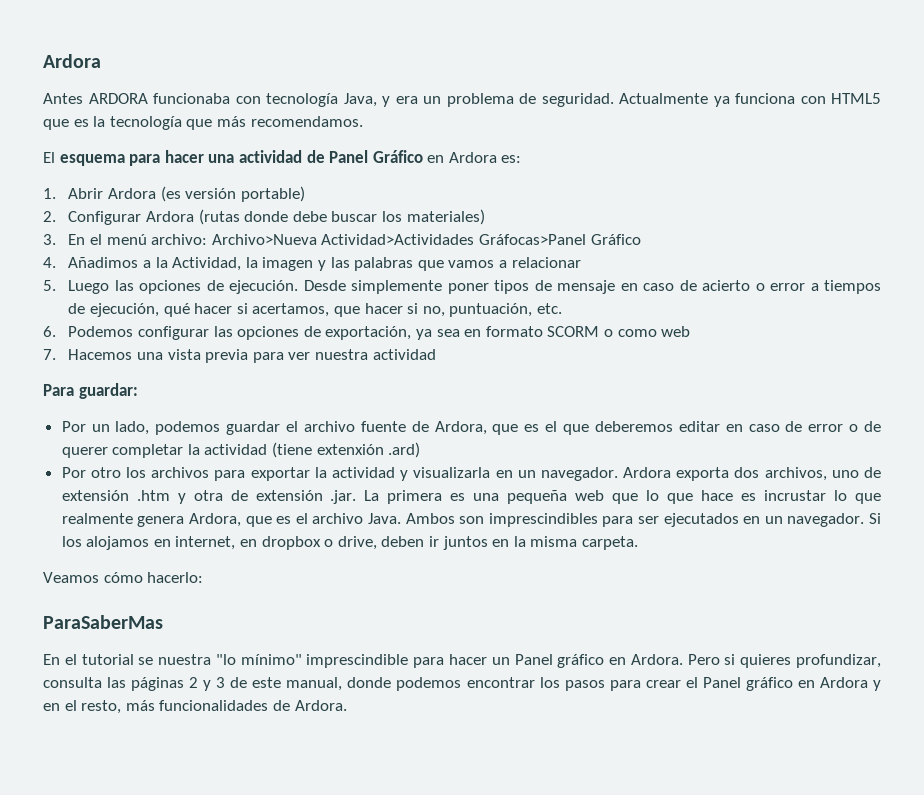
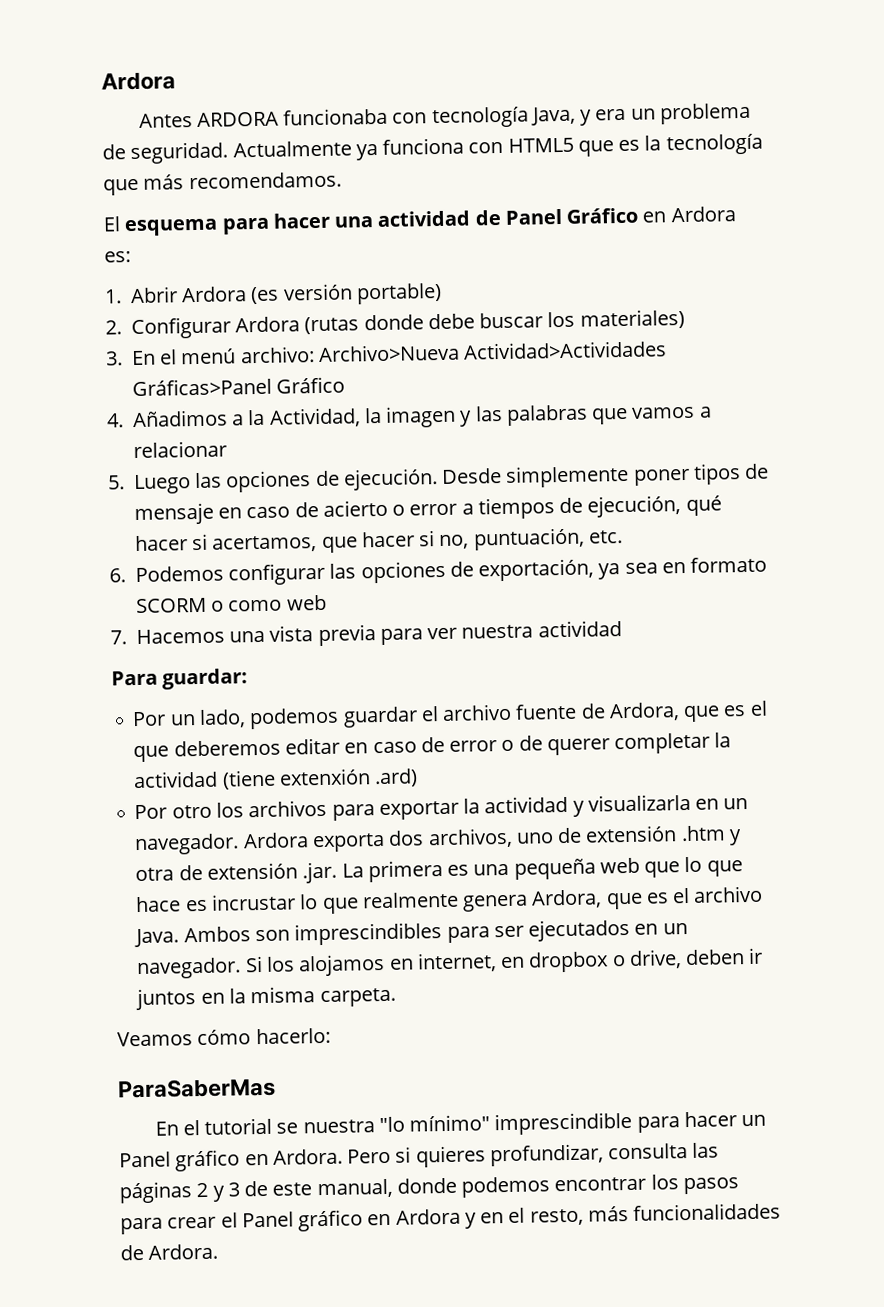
- 3. En el menú archivo: Archivo>Nueva Actividad>Actividades Gráfocas>Panel Gráfico
+ 3. En el menú archivo: Archivo>Nueva Actividad>Actividades Gráficas>Panel Gráfico

